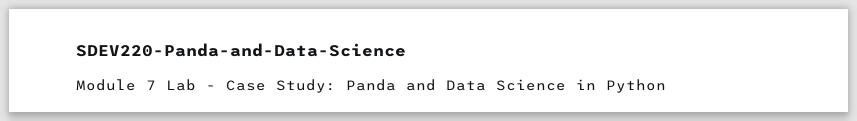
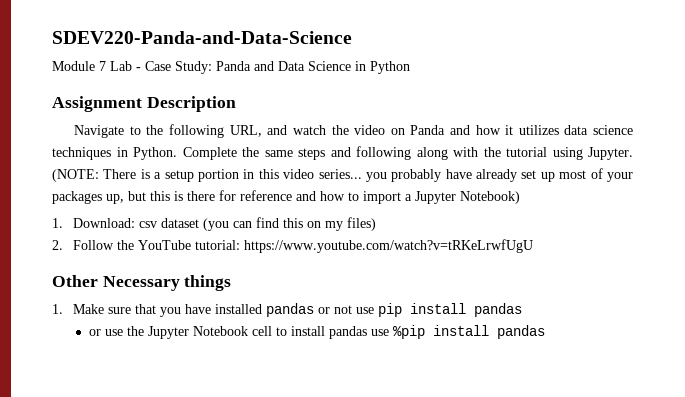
+ Assignment Description
+ Navigate to the following URL, and watch the video on Panda and how it utilizes data science techniques in Python. Complete the same steps and following along with the tutorial using Jupyter. (NOTE: There is a setup portion in this video series... you probably have already set up most of your packages up, but this is there for reference and how to import a Jupyter Notebook)
+ 1. Download: csv dataset (you can find this on my files)
+ 2. Follow the YouTube tutorial: https://www.youtube.com/watch?v=tRKeLrwfUgU
+ Other Necessary things
+ 1. Make sure that you have installed pandas or not use pip install pandas
+ or use the Jupyter Notebook cell to install pandas use %pip install pandas

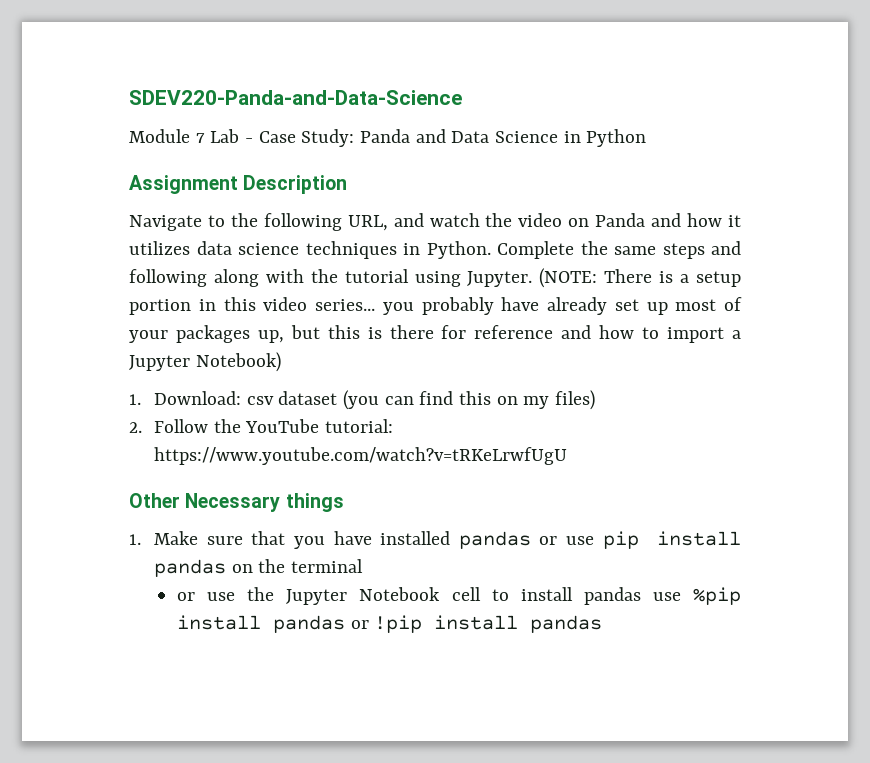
- 1. Make sure that you have installed pandas or not use pip install pandas
+ 1. Make sure that you have installed pandas or use pip install pandas on the terminal
- or use the Jupyter Notebook cell to install pandas use %pip install pandas
+ or use the Jupyter Notebook cell to install pandas use %pip install pandas or !pip install pandas

